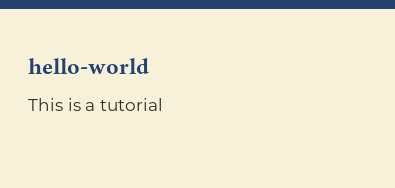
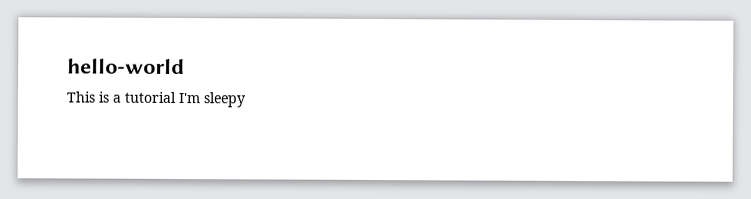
- This is a tutorial
+ This is a tutorial I'm sleepy

